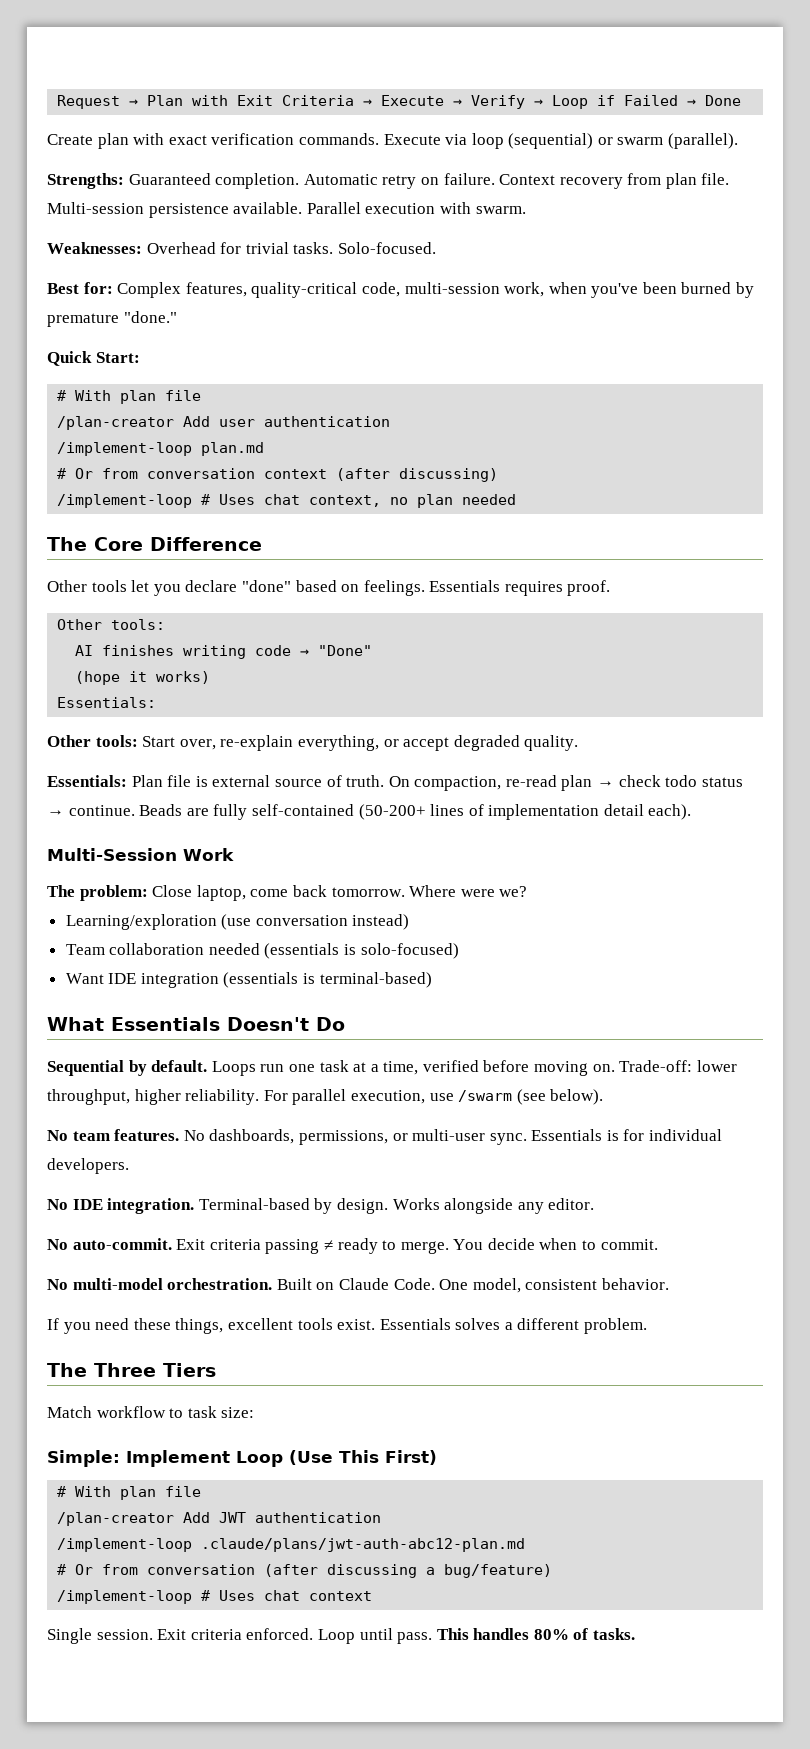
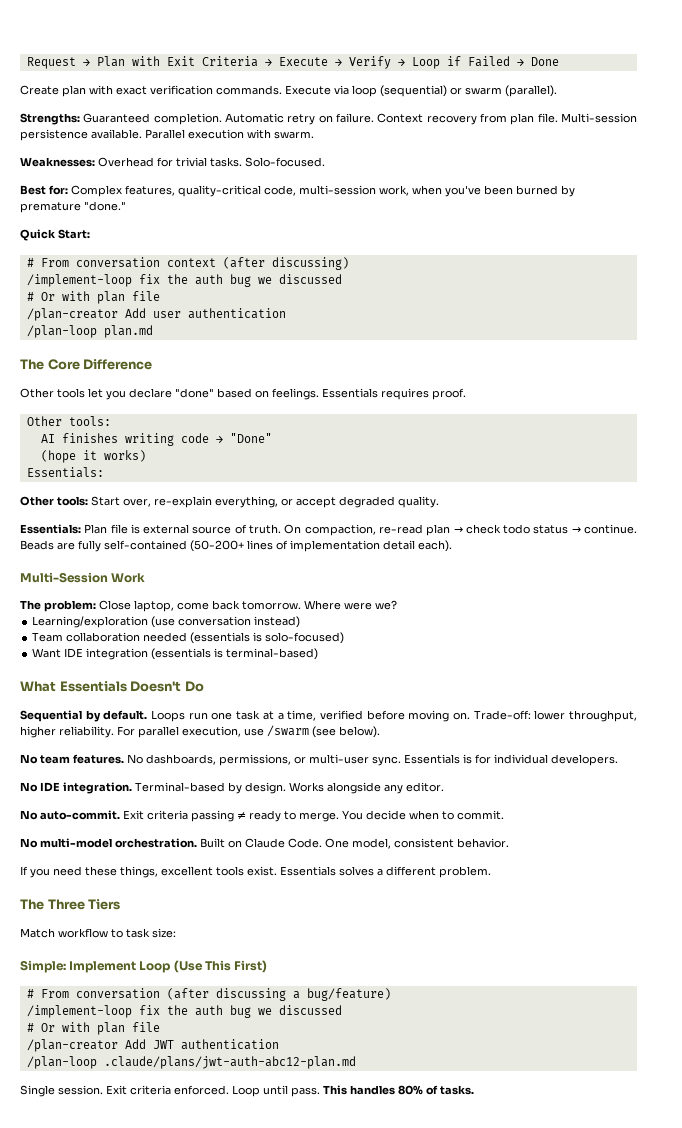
  Quick Start:
- # With plan file
+ # From conversation context (after discussing)
+ /implement-loop fix the auth bug we discussed
+ # Or with plan file
- /implement-loop plan.md
+ /plan-loop plan.md
- # Or from conversation context (after discussing)
- /implement-loop # Uses chat context, no plan needed
  Simple: Implement Loop (Use This First)
- # With plan file
+ # From conversation (after discussing a bug/feature)
+ /implement-loop fix the auth bug we discussed
+ # Or with plan file
- /implement-loop .claude/plans/jwt-auth-abc12-plan.md
+ /plan-loop .claude/plans/jwt-auth-abc12-plan.md
- # Or from conversation (after discussing a bug/feature)
- /implement-loop # Uses chat context

